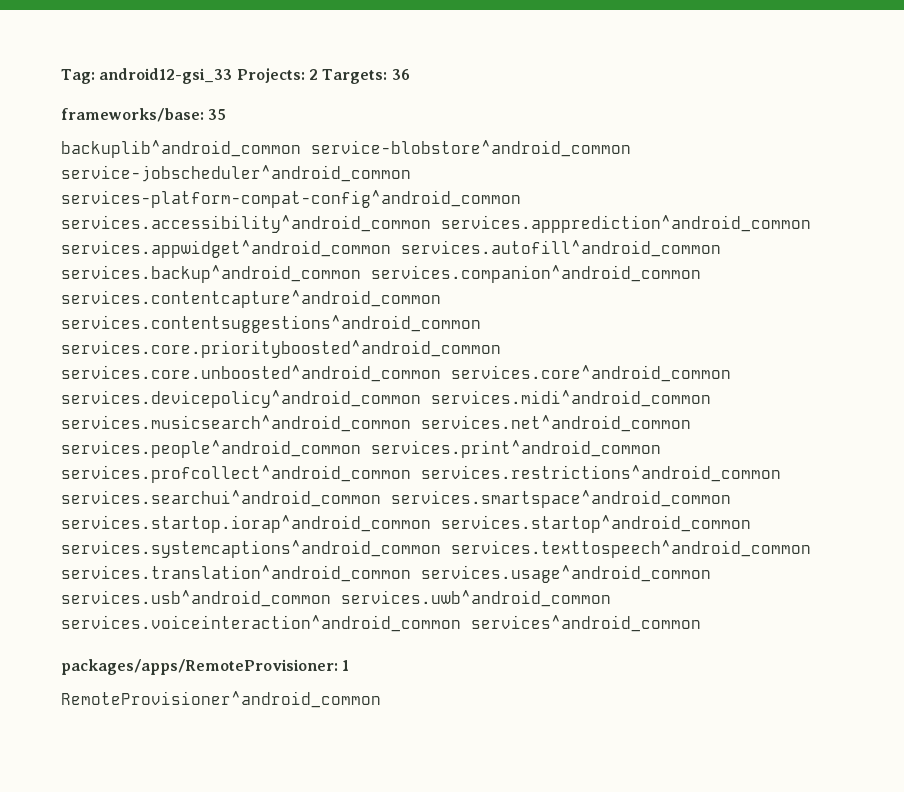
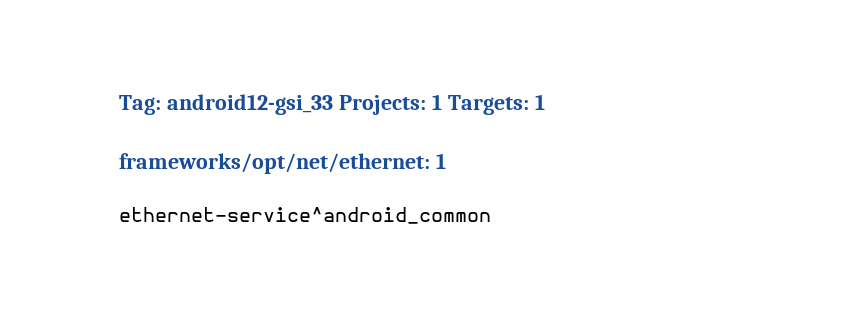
- Tag: android12-gsi_33 Projects: 2 Targets: 36
- frameworks/base: 35
- backuplib^android_common service-blobstore^android_common service-jobscheduler^android_common services-platform-compat-config^android_common services.accessibility^android_common services.appprediction^android_common services.appwidget^android_common services.autofill^android_common services.backup^android_common services.companion^android_common services.contentcapture^android_common services.contentsuggestions^android_common services.core.priorityboosted^android_common services.core.unboosted^android_common services.core^android_common services.devicepolicy^android_common services.midi^android_common services.musicsearch^android_common services.net^android_common services.people^android_common services.print^android_common services.profcollect^android_common services.restrictions^android_common services.searchui^android_common services.smartspace^android_common services.startop.iorap^android_common services.startop^android_common services.systemcaptions^android_common services.texttospeech^android_common services.translation^android_common services.usage^android_common services.usb^android_common services.uwb^android_common services.voiceinteraction^android_common services^android_common
- packages/apps/RemoteProvisioner: 1
- RemoteProvisioner^android_common
+ Tag: android12-gsi_33 Projects: 1 Targets: 1
+ frameworks/opt/net/ethernet: 1
+ ethernet-service^android_common

